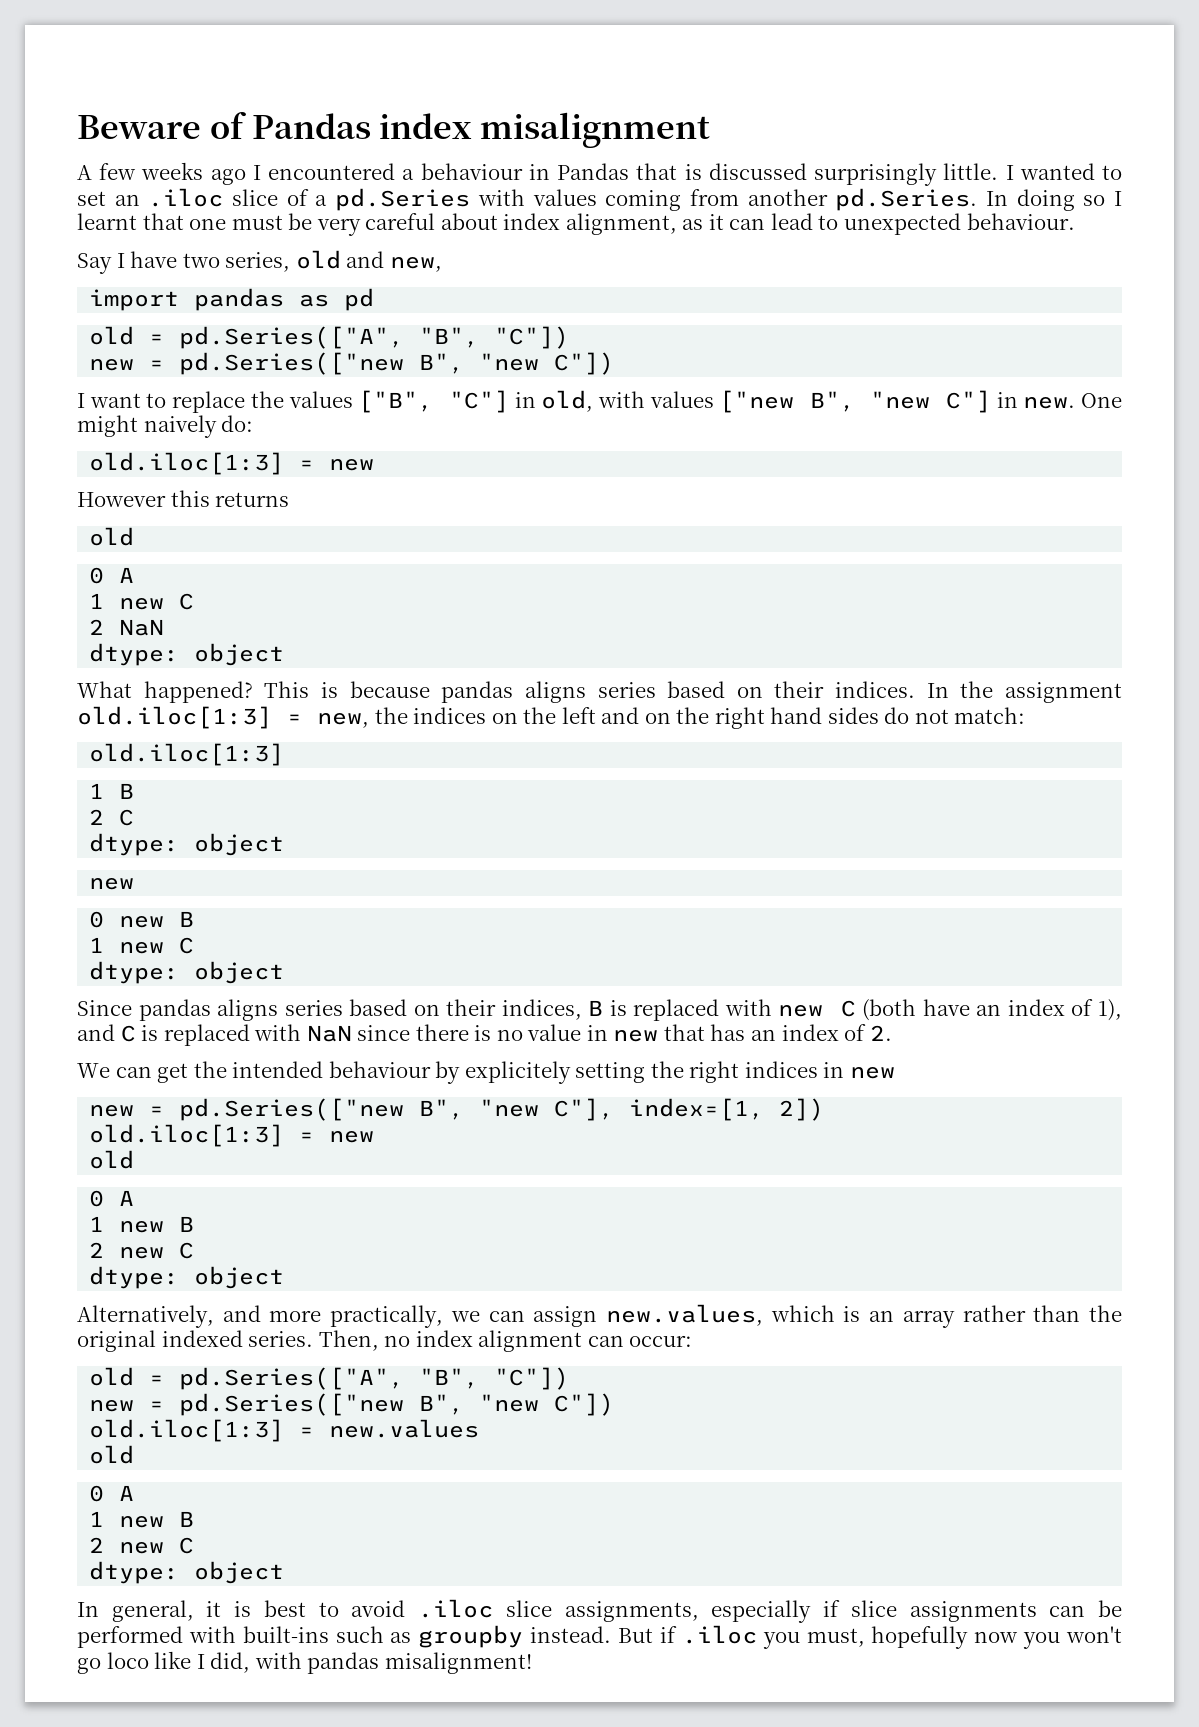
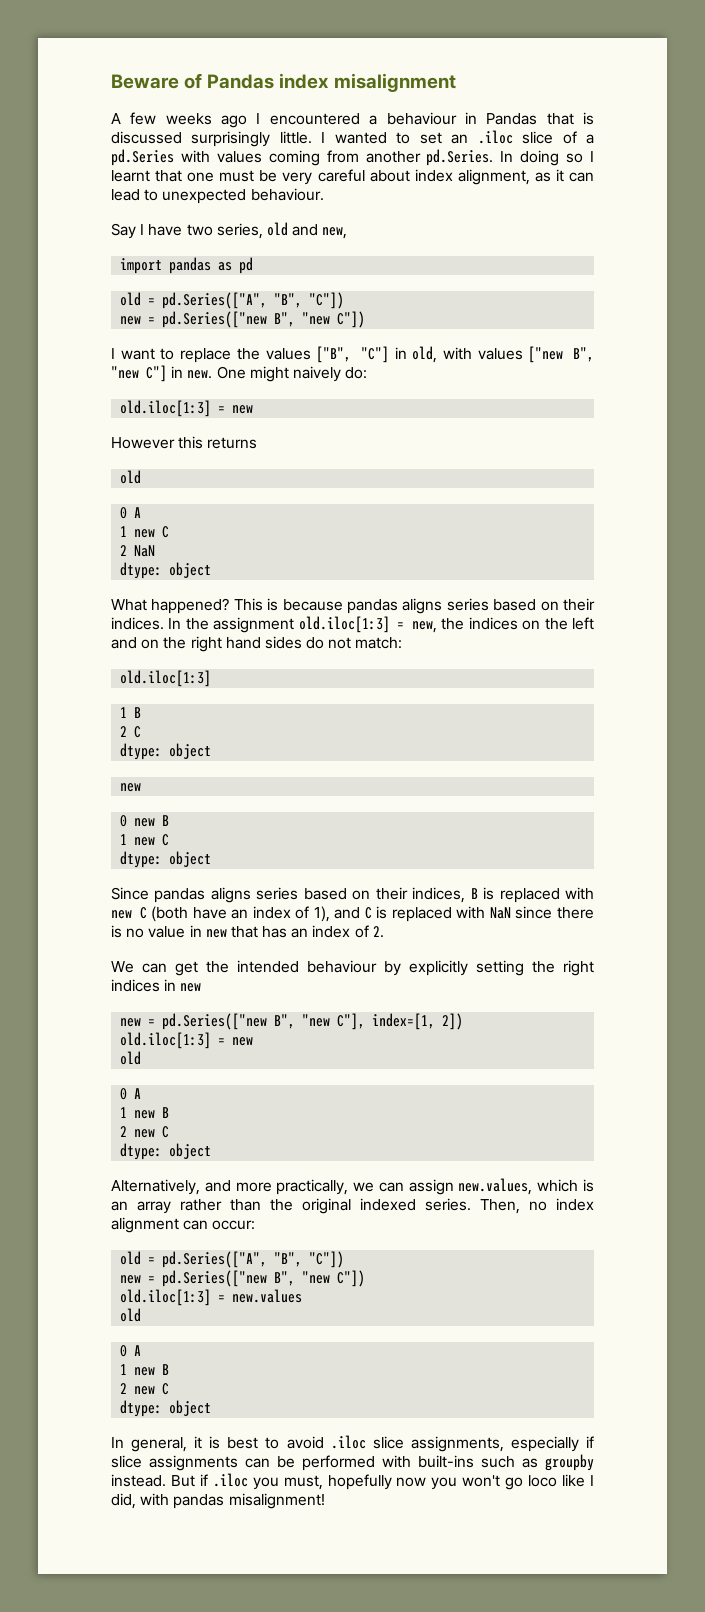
- We can get the intended behaviour by explicitely setting the right indices in new
+ We can get the intended behaviour by explicitly setting the right indices in new

